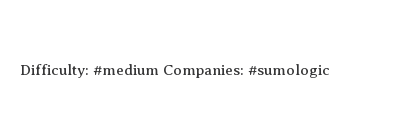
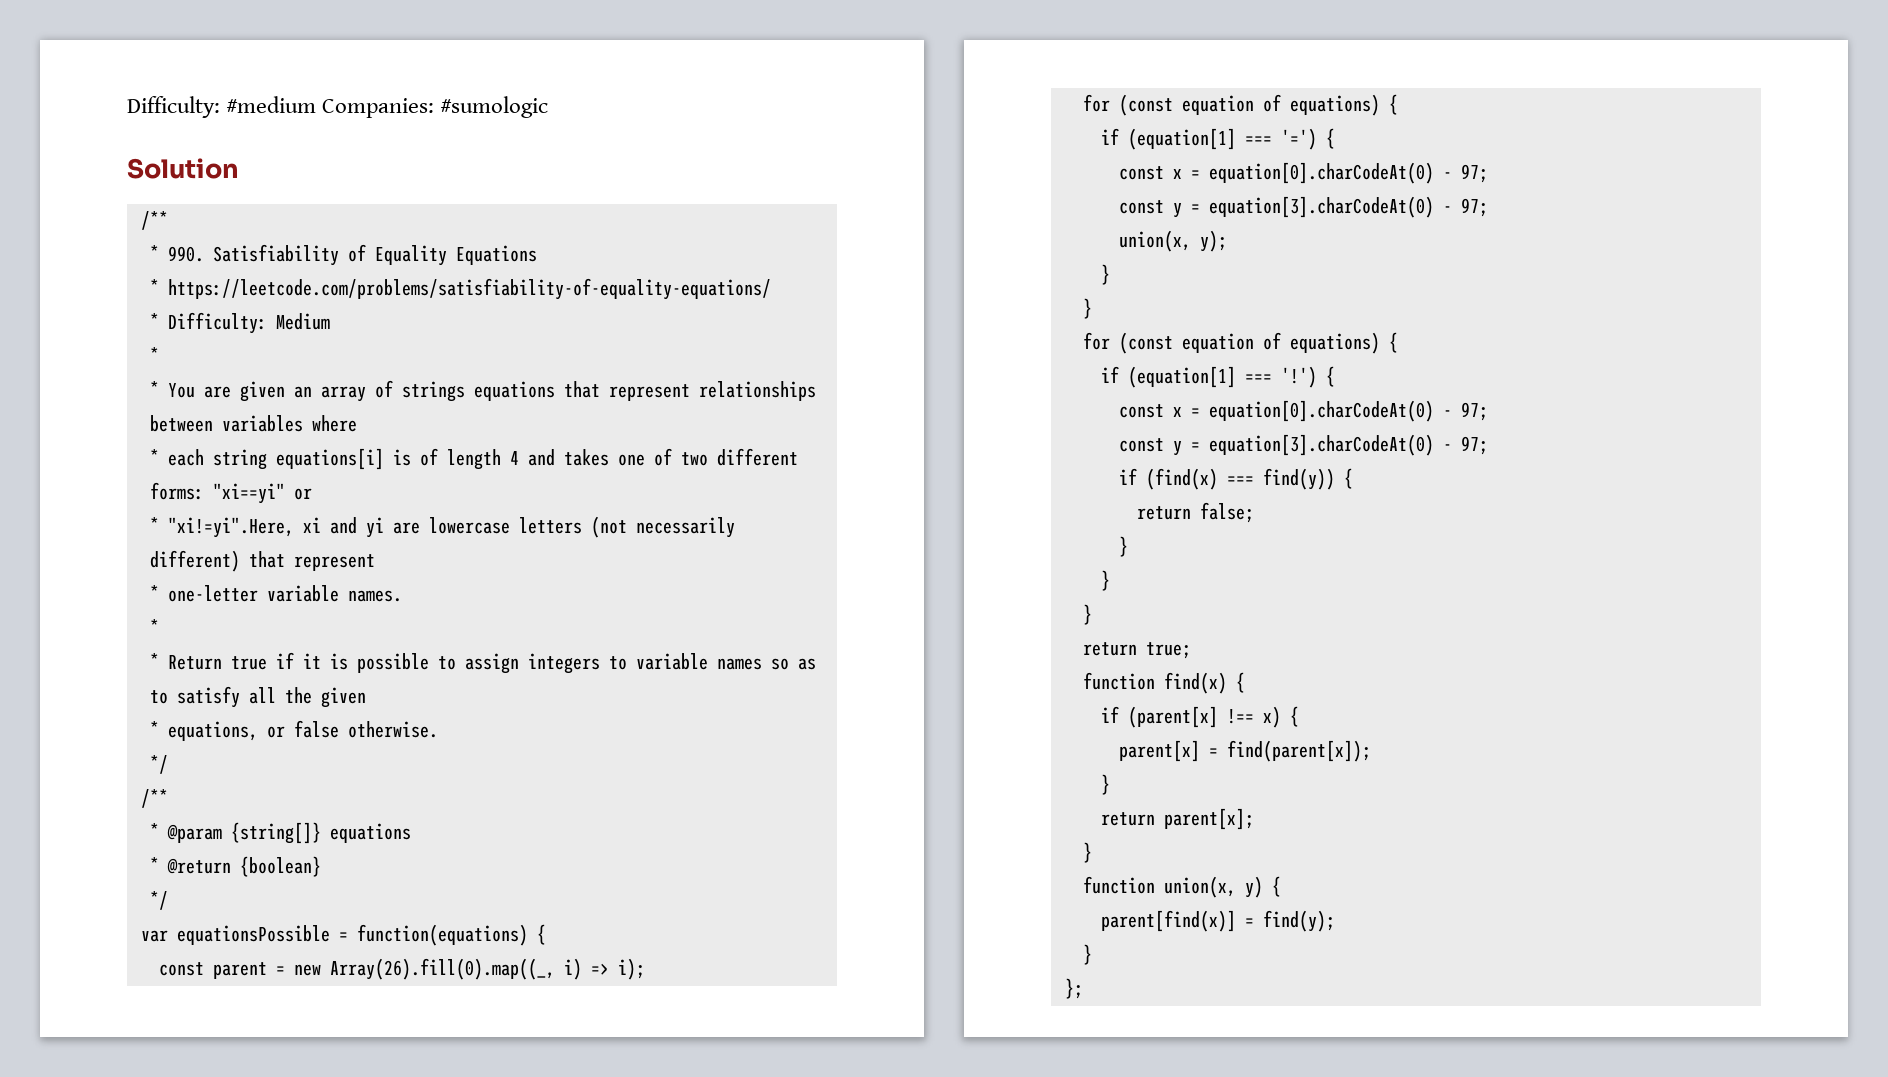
+ Solution
+ /**
+ * 990. Satisfiability of Equality Equations
+ * https://leetcode.com/problems/satisfiability-of-equality-equations/
+ * Difficulty: Medium
+ *
+ * You are given an array of strings equations that represent relationships between variables where
+ * each string equations[i] is of length 4 and takes one of two different forms: "xi==yi" or
+ * "xi!=yi".Here, xi and yi are lowercase letters (not necessarily different) that represent
+ * one-letter variable names.
+ *
+ * Return true if it is possible to assign integers to variable names so as to satisfy all the given
+ * equations, or false otherwise.
+ */
+ /**
+ * @param {string[]} equations
+ * @return {boolean}
+ */
+ var equationsPossible = function(equations) {
+ const parent = new Array(26).fill(0).map((_, i) => i);
+ for (const equation of equations) {
+ if (equation[1] === '=') {
+ const x = equation[0].charCodeAt(0) - 97;
+ const y = equation[3].charCodeAt(0) - 97;
+ union(x, y);
+ }
+ }
+ for (const equation of equations) {
+ if (equation[1] === '!') {
+ const x = equation[0].charCodeAt(0) - 97;
+ const y = equation[3].charCodeAt(0) - 97;
+ if (find(x) === find(y)) {
+ return false;
+ }
+ }
+ }
+ return true;
+ function find(x) {
+ if (parent[x] !== x) {
+ parent[x] = find(parent[x]);
+ }
+ return parent[x];
+ }
+ function union(x, y) {
+ parent[find(x)] = find(y);
+ }
+ };

